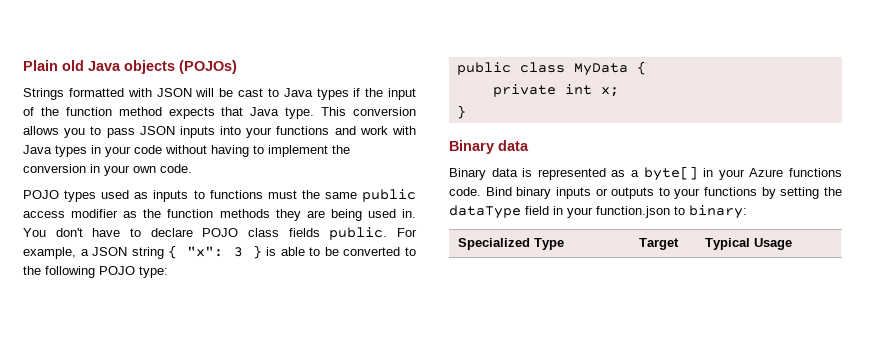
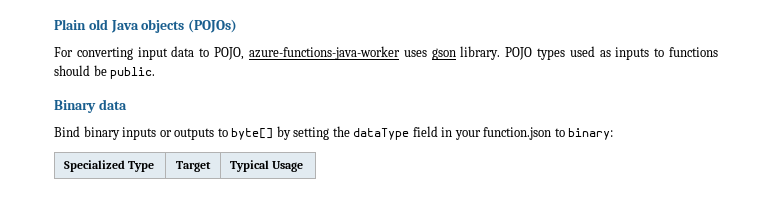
- Strings formatted with JSON will be cast to Java types if the input of the function method expects that Java type. This conversion allows you to pass JSON inputs into your functions and work with Java types in your code without having to implement the conversion in your own code.
- POJO types used as inputs to functions must the same public access modifier as the function methods they are being used in. You don't have to declare POJO class fields public. For example, a JSON string { "x": 3 } is able to be converted to the following POJO type:
- public class MyData {
- private int x;
- }
+ For converting input data to POJO, azure-functions-java-worker uses gson library. POJO types used as inputs to functions should be public.
  Binary data
- Binary data is represented as a byte[] in your Azure functions code. Bind binary inputs or outputs to your functions by setting the dataType field in your function.json to binary:
+ Bind binary inputs or outputs to byte[] by setting the dataType field in your function.json to binary:

